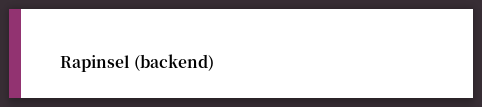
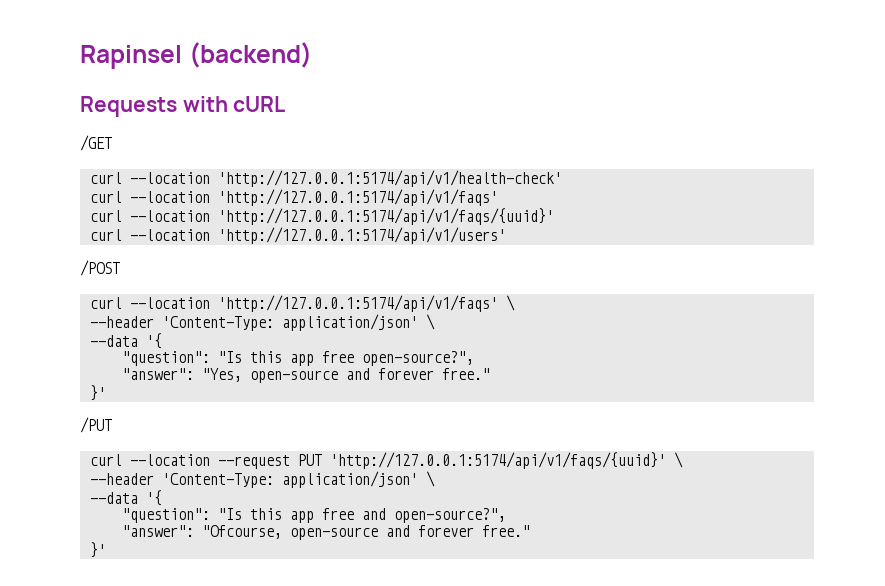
+ Requests with cURL
+ /GET
+ curl --location 'http://127.0.0.1:5174/api/v1/health-check'
+ curl --location 'http://127.0.0.1:5174/api/v1/faqs'
+ curl --location 'http://127.0.0.1:5174/api/v1/faqs/{uuid}'
+ curl --location 'http://127.0.0.1:5174/api/v1/users'
+ /POST
+ curl --location 'http://127.0.0.1:5174/api/v1/faqs' \
+ --header 'Content-Type: application/json' \
+ --data '{
+ "question": "Is this app free open-source?",
+ "answer": "Yes, open-source and forever free."
+ }'
+ /PUT
+ curl --location --request PUT 'http://127.0.0.1:5174/api/v1/faqs/{uuid}' \
+ --header 'Content-Type: application/json' \
+ --data '{
+ "question": "Is this app free and open-source?",
+ "answer": "Ofcourse, open-source and forever free."
+ }'

